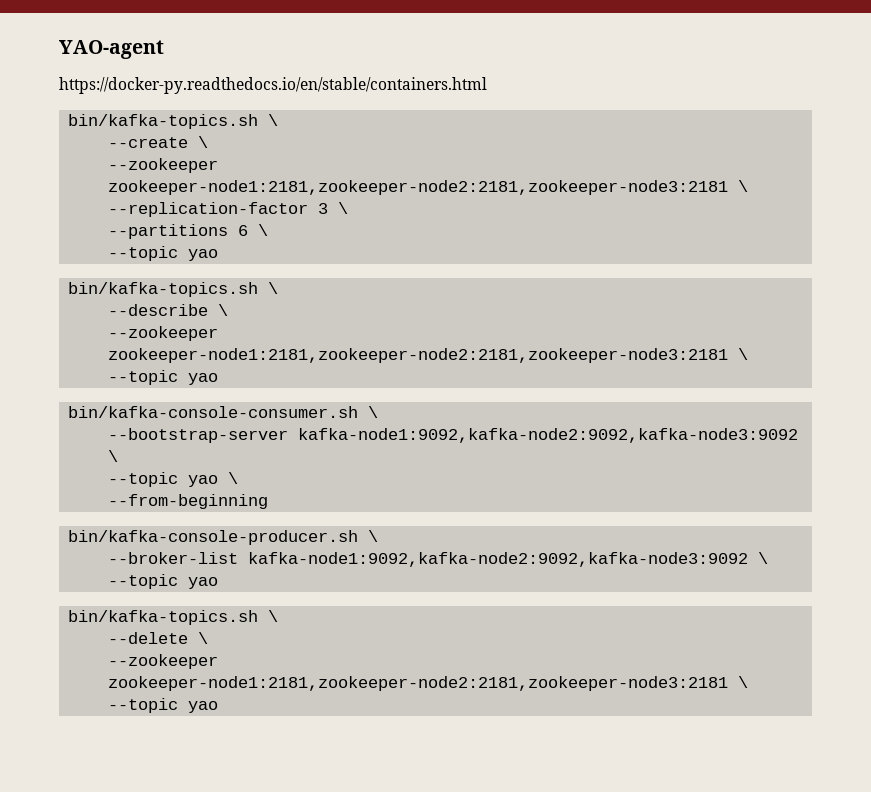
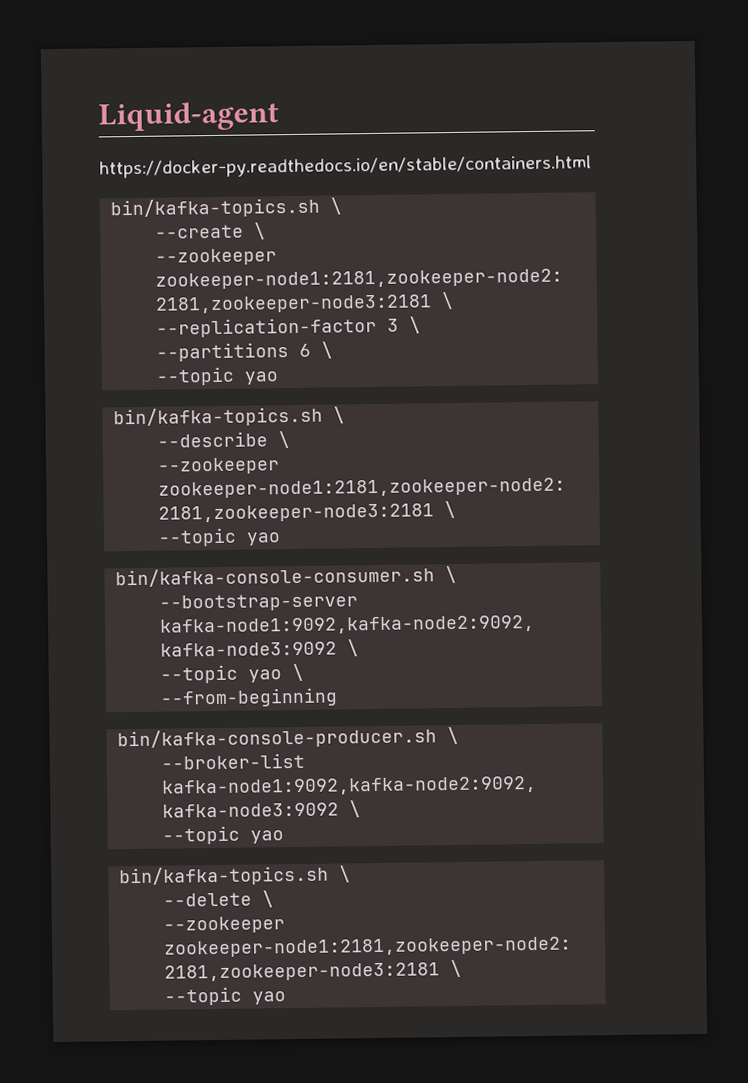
- YAO-agent
+ Liquid-agent

